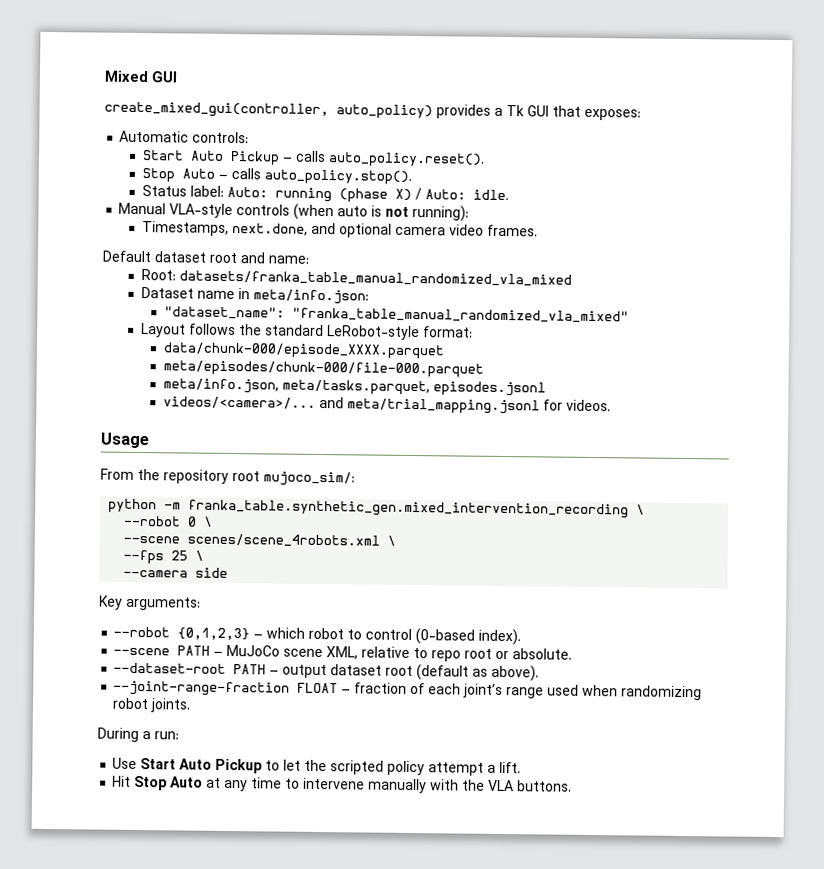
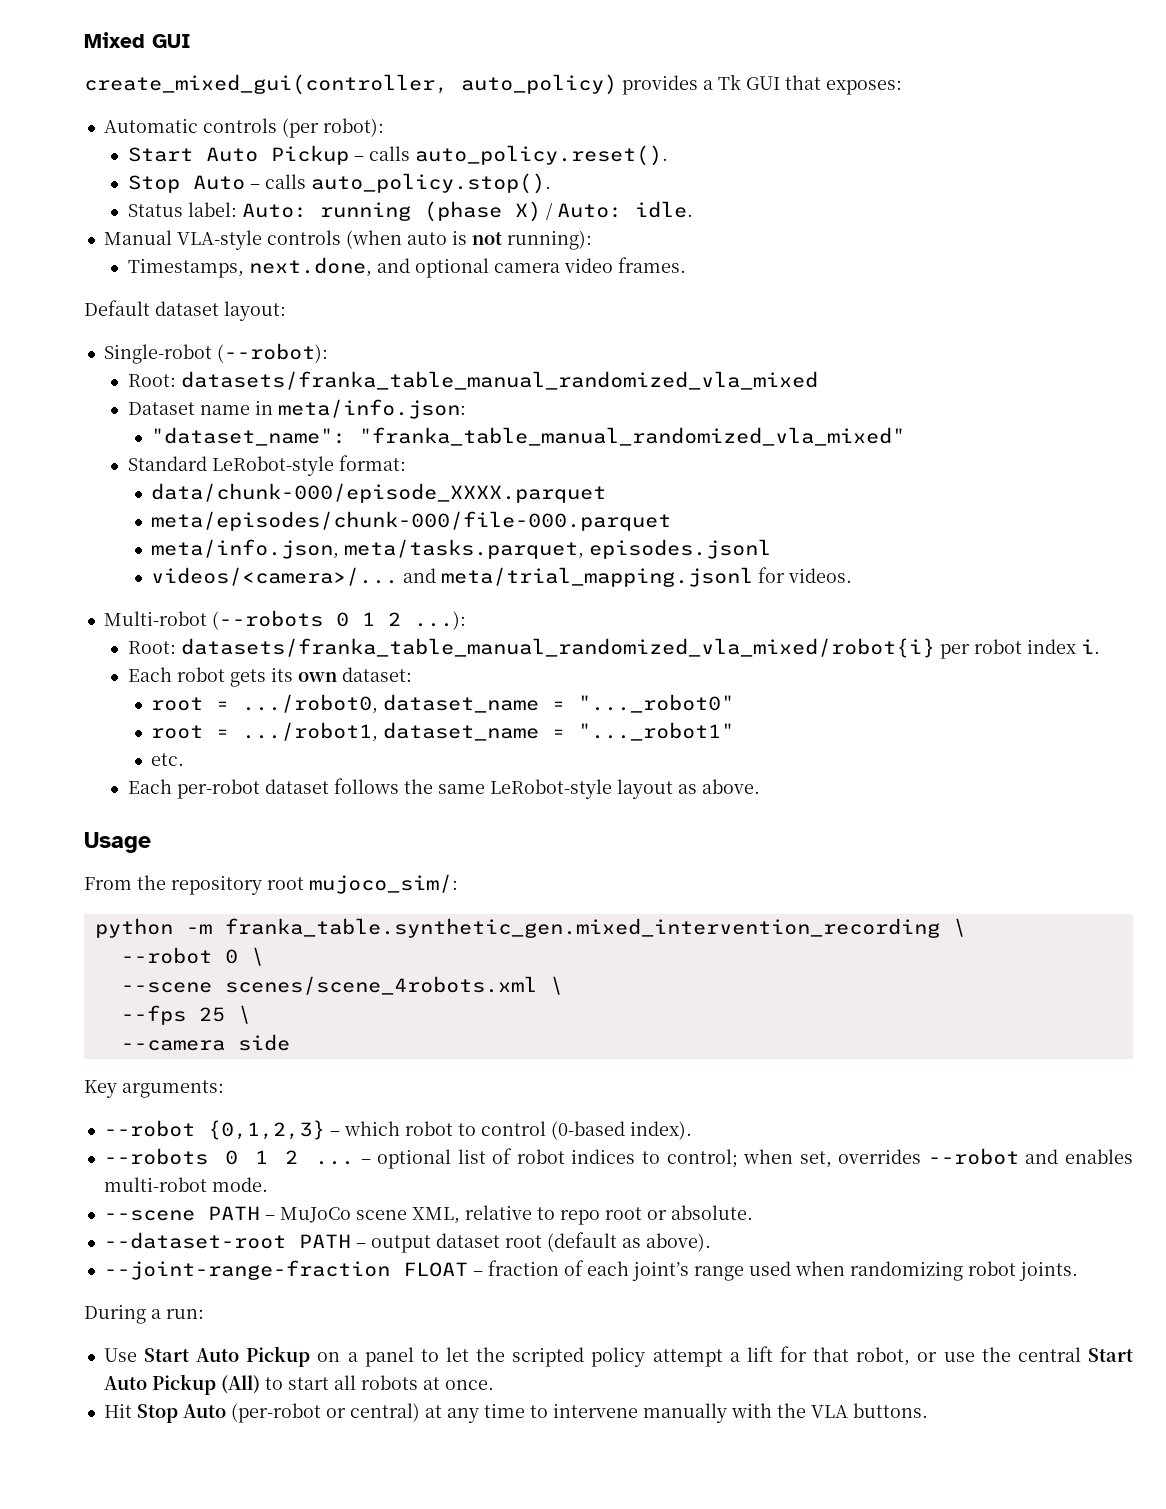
- Automatic controls:
+ Automatic controls (per robot):
- Default dataset root and name:
+ Default dataset layout:
+ Single-robot (--robot):
- Layout follows the standard LeRobot-style format:
+ Standard LeRobot-style format:
+ Multi-robot (--robots 0 1 2 ...):
+ Root: datasets/franka_table_manual_randomized_vla_mixed/robot{i} per robot index i.
+ Each robot gets its own dataset:
+ root = .../robot0, dataset_name = "..._robot0"
+ root = .../robot1, dataset_name = "..._robot1"
+ etc.
+ Each per-robot dataset follows the same LeRobot-style layout as above.
+ --robots 0 1 2 ... – optional list of robot indices to control; when set, overrides --robot and enables multi-robot mode.
- Use Start Auto Pickup to let the scripted policy attempt a lift.
+ Use Start Auto Pickup on a panel to let the scripted policy attempt a lift for that robot, or use the central Start Auto Pickup (All) to start all robots at once.
- Hit Stop Auto at any time to intervene manually with the VLA buttons.
+ Hit Stop Auto (per-robot or central) at any time to intervene manually with the VLA buttons.

